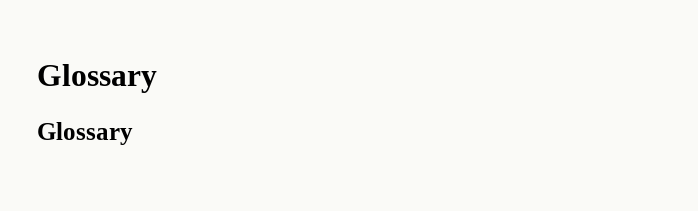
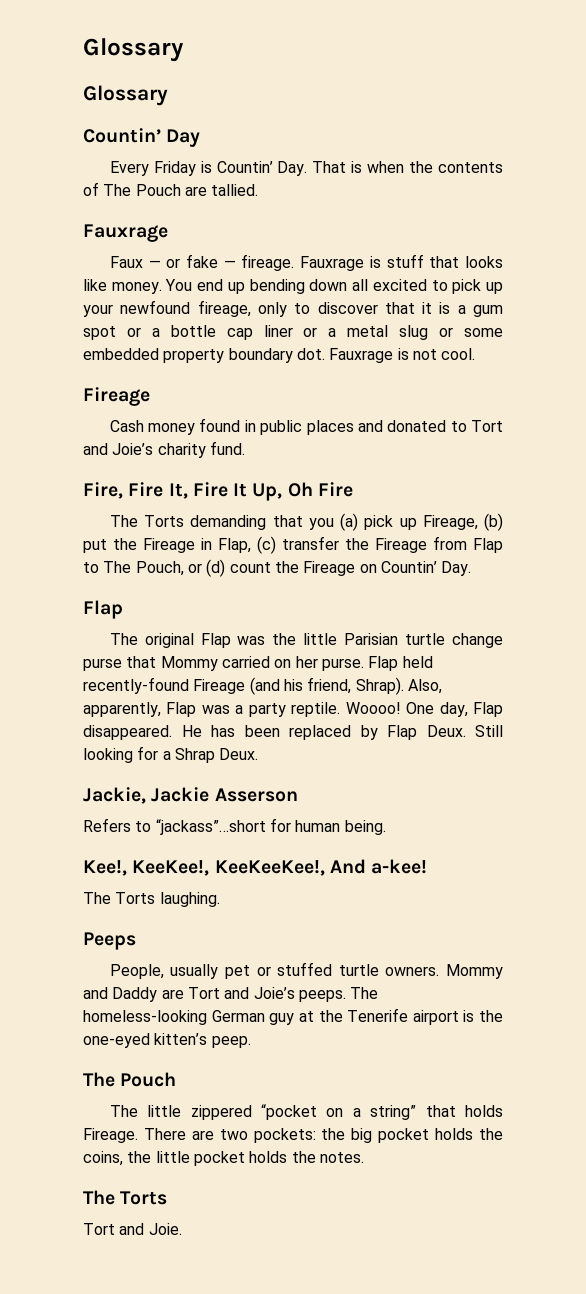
+ Countin’ Day
+ Every Friday is Countin’ Day. That is when the contents of The Pouch are tallied.
+ Fauxrage
+ Faux — or fake — fireage. Fauxrage is stuff that looks like money. You end up bending down all excited to pick up your newfound fireage, only to discover that it is a gum spot or a bottle cap liner or a metal slug or some embedded property boundary dot. Fauxrage is not cool.
+ Fireage
+ Cash money found in public places and donated to Tort and Joie’s charity fund.
+ Fire, Fire It, Fire It Up, Oh Fire
+ The Torts demanding that you (a) pick up Fireage, (b) put the Fireage in Flap, (c) transfer the Fireage from Flap to The Pouch, or (d) count the Fireage on Countin’ Day.
+ Flap
+ The original Flap was the little Parisian turtle change purse that Mommy carried on her purse. Flap held recently-found Fireage (and his friend, Shrap). Also, apparently, Flap was a party reptile. Woooo! One day, Flap disappeared. He has been replaced by Flap Deux. Still looking for a Shrap Deux.
+ Jackie, Jackie Asserson
+ Refers to “jackass”…short for human being.
+ Kee!, KeeKee!, KeeKeeKee!, And a-kee!
+ The Torts laughing.
+ Peeps
+ People, usually pet or stuffed turtle owners. Mommy and Daddy are Tort and Joie’s peeps. The homeless-looking German guy at the Tenerife airport is the one-eyed kitten’s peep.
+ The Pouch
+ The little zippered “pocket on a string” that holds Fireage. There are two pockets: the big pocket holds the coins, the little pocket holds the notes.
+ The Torts
+ Tort and Joie.

